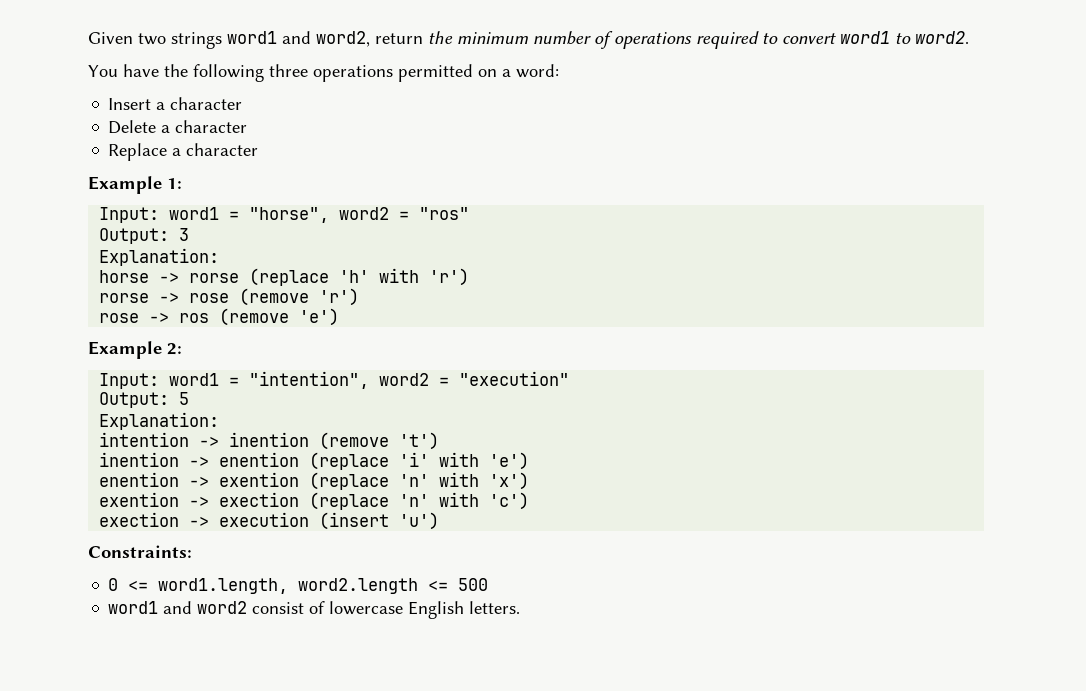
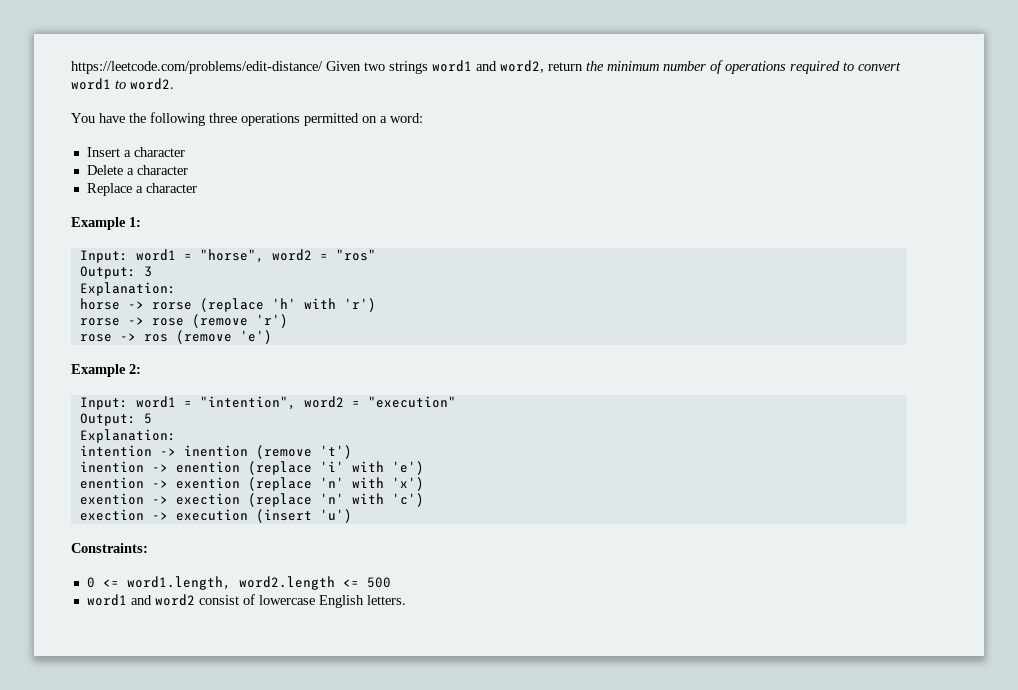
- Given two strings word1 and word2, return the minimum number of operations required to convert word1 to word2.
+ https://leetcode.com/problems/edit-distance/ Given two strings word1 and word2, return the minimum number of operations required to convert word1 to word2.

